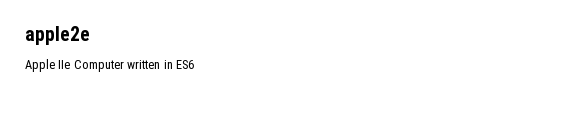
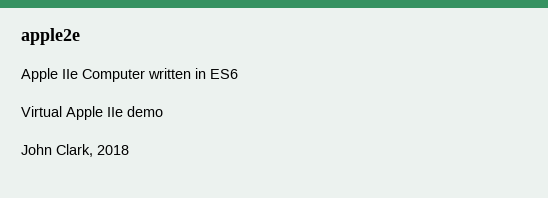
+ Virtual Apple IIe demo
+ John Clark, 2018

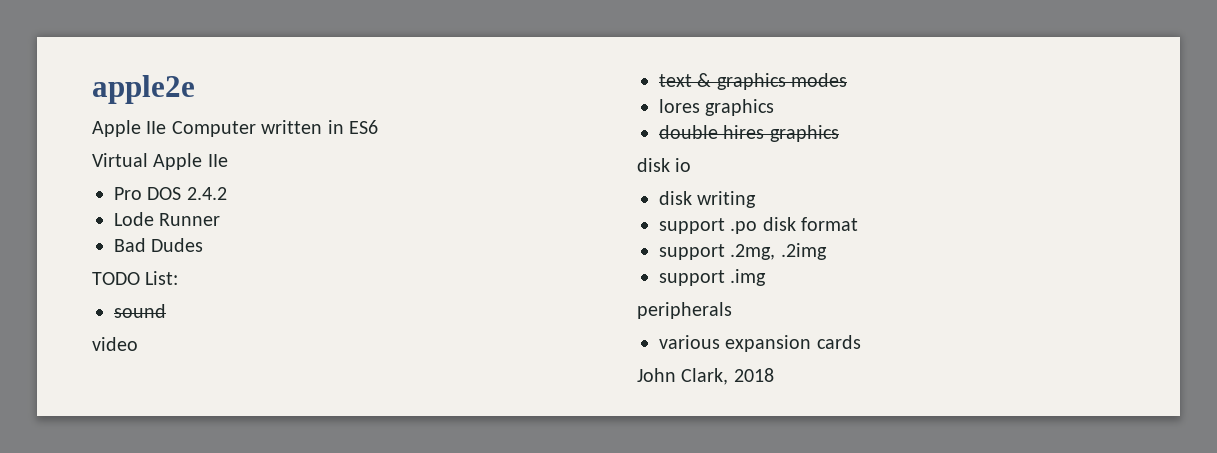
- Virtual Apple IIe demo
+ Virtual Apple IIe
+ Pro DOS 2.4.2
+ Lode Runner
+ Bad Dudes
+ TODO List:
+ sound
+ video
+ text & graphics modes
+ lores graphics
+ double hires graphics
+ disk io
+ disk writing
+ support .po disk format
+ support .2mg, .2img
+ support .img
+ peripherals
+ various expansion cards

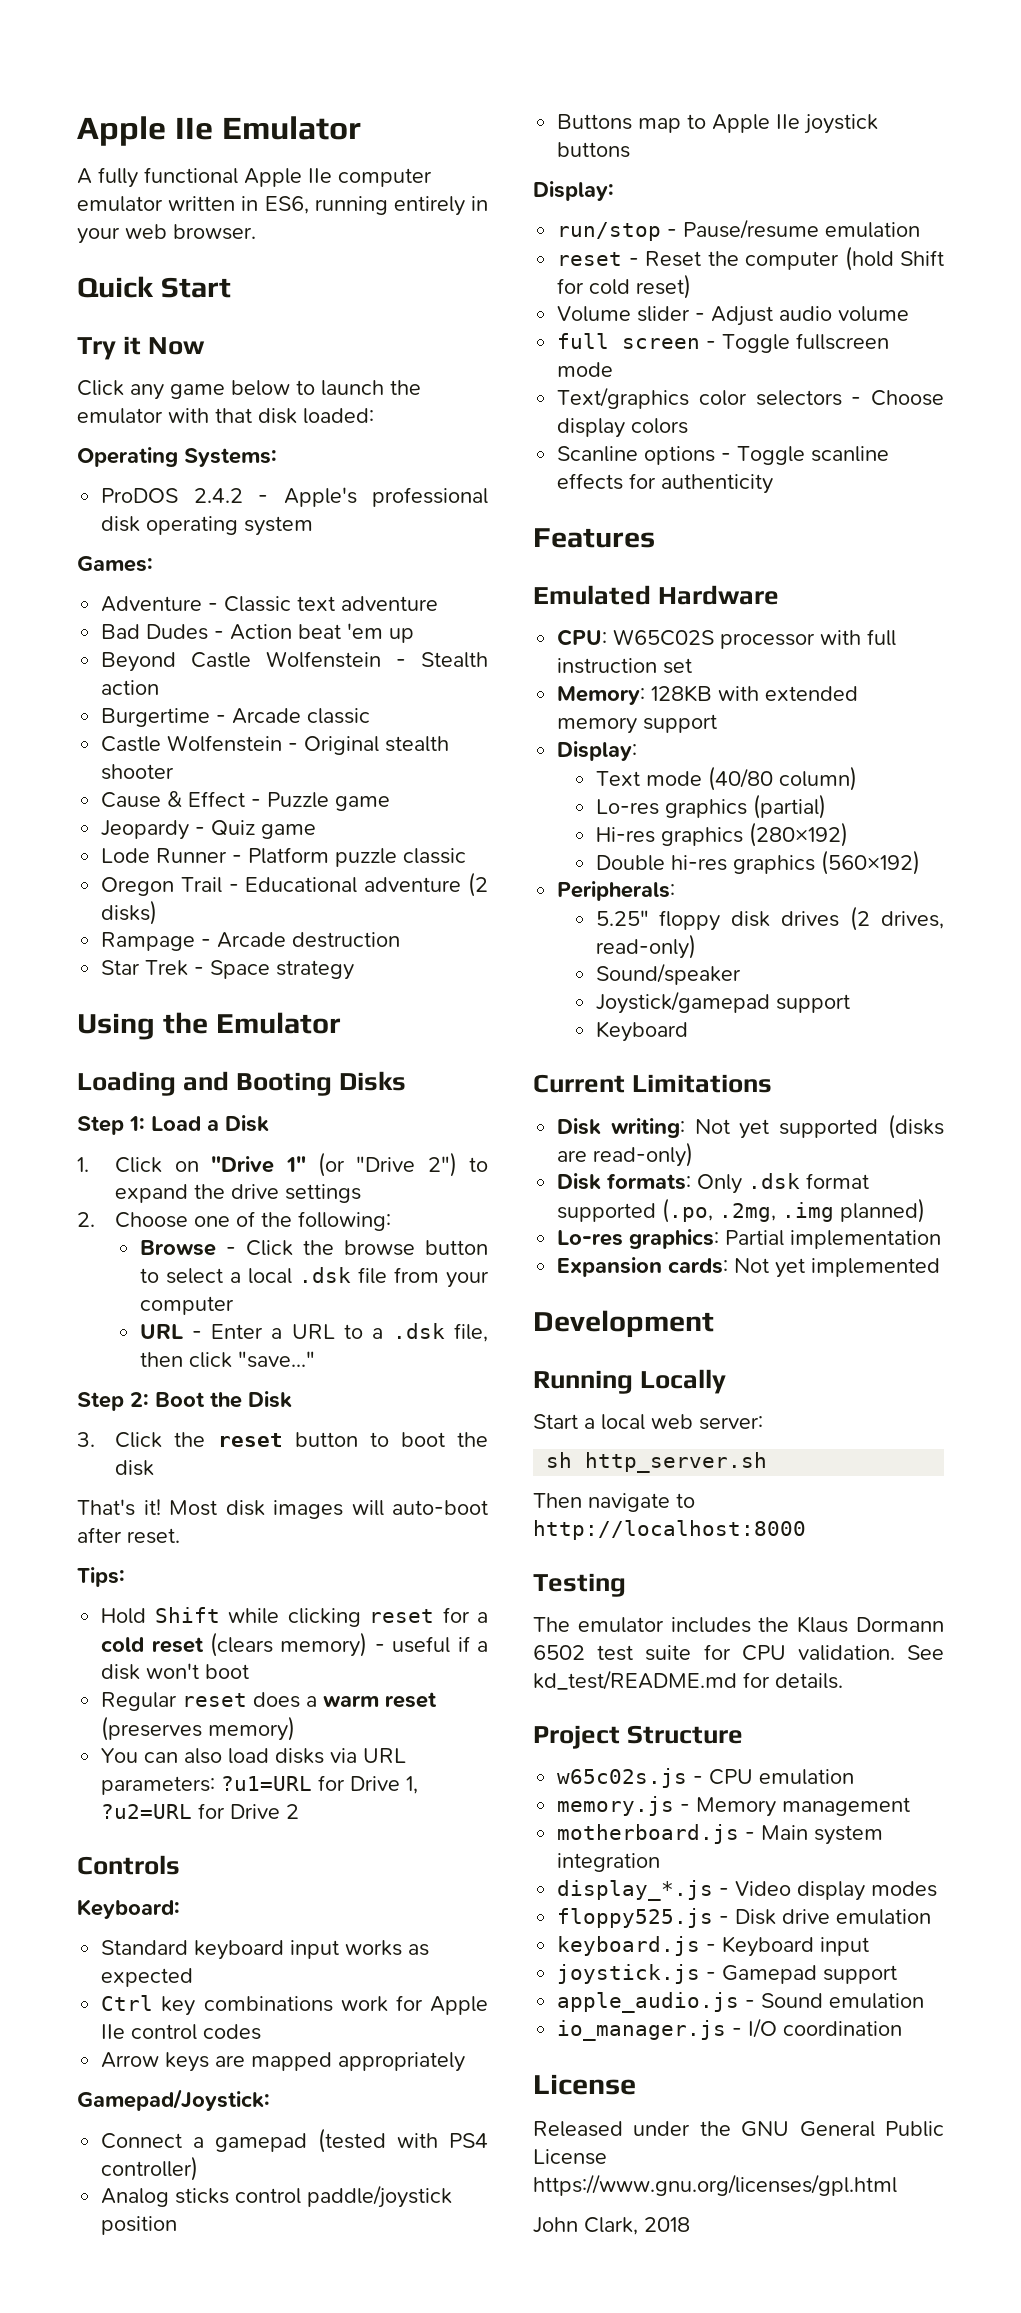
- apple2e
- Apple IIe Computer written in ES6
- Virtual Apple IIe
- Pro DOS 2.4.2
- Lode Runner
- Bad Dudes
- TODO List:
- sound
- video
- text & graphics modes
- lores graphics
- double hires graphics
- disk io
- disk writing
- support .po disk format
- support .2mg, .2img
- support .img
- peripherals
- various expansion cards
+ Apple IIe Emulator
+ A fully functional Apple IIe computer emulator written in ES6, running entirely in your web browser.
+ Quick Start
+ Try it Now
+ Click any game below to launch the emulator with that disk loaded:
+ Operating Systems:
+ ProDOS 2.4.2 - Apple's professional disk operating system
+ Games:
+ Adventure - Classic text adventure
+ Bad Dudes - Action beat 'em up
+ Beyond Castle Wolfenstein - Stealth action
+ Burgertime - Arcade classic
+ Castle Wolfenstein - Original stealth shooter
+ Cause & Effect - Puzzle game
+ Jeopardy - Quiz game
+ Lode Runner - Platform puzzle classic
+ Oregon Trail - Educational adventure (2 disks)
+ Rampage - Arcade destruction
+ Star Trek - Space strategy
+ Using the Emulator
+ Loading and Booting Disks
+ Step 1: Load a Disk
+ 1. Click on "Drive 1" (or "Drive 2") to expand the drive settings
+ 2. Choose one of the following:
+ Browse - Click the browse button to select a local .dsk file from your computer
+ URL - Enter a URL to a .dsk file, then click "save..."
+ Step 2: Boot the Disk
+ 3. Click the reset button to boot the disk
+ That's it! Most disk images will auto-boot after reset.
+ Tips:
+ Hold Shift while clicking reset for a cold reset (clears memory) - useful if a disk won't boot
+ Regular reset does a warm reset (preserves memory)
+ You can also load disks via URL parameters: ?u1=URL for Drive 1, ?u2=URL for Drive 2
+ Controls
+ Keyboard:
+ Standard keyboard input works as expected
+ Ctrl key combinations work for Apple IIe control codes
+ Arrow keys are mapped appropriately
+ Gamepad/Joystick:
+ Connect a gamepad (tested with PS4 controller)
+ Analog sticks control paddle/joystick position
+ Buttons map to Apple IIe joystick buttons
+ Display:
+ run/stop - Pause/resume emulation
+ reset - Reset the computer (hold Shift for cold reset)
+ Volume slider - Adjust audio volume
+ full screen - Toggle fullscreen mode
+ Text/graphics color selectors - Choose display colors
+ Scanline options - Toggle scanline effects for authenticity
+ Features
+ Emulated Hardware
+ CPU: W65C02S processor with full instruction set
+ Memory: 128KB with extended memory support
+ Display:
+ Text mode (40/80 column)
+ Lo-res graphics (partial)
+ Hi-res graphics (280×192)
+ Double hi-res graphics (560×192)
+ Peripherals:
+ 5.25" floppy disk drives (2 drives, read-only)
+ Sound/speaker
+ Joystick/gamepad support
+ Keyboard
+ Current Limitations
+ Disk writing: Not yet supported (disks are read-only)
+ Disk formats: Only .dsk format supported (.po, .2mg, .img planned)
+ Lo-res graphics: Partial implementation
+ Expansion cards: Not yet implemented
+ Development
+ Running Locally
+ Start a local web server:
+ sh http_server.sh
+ Then navigate to http://localhost:8000
+ Testing
+ The emulator includes the Klaus Dormann 6502 test suite for CPU validation. See kd_test/README.md for details.
+ Project Structure
+ w65c02s.js - CPU emulation
+ memory.js - Memory management
+ motherboard.js - Main system integration
+ display_*.js - Video display modes
+ floppy525.js - Disk drive emulation
+ keyboard.js - Keyboard input
+ joystick.js - Gamepad support
+ apple_audio.js - Sound emulation
+ io_manager.js - I/O coordination
+ License
+ Released under the GNU General Public License https://www.gnu.org/licenses/gpl.html

